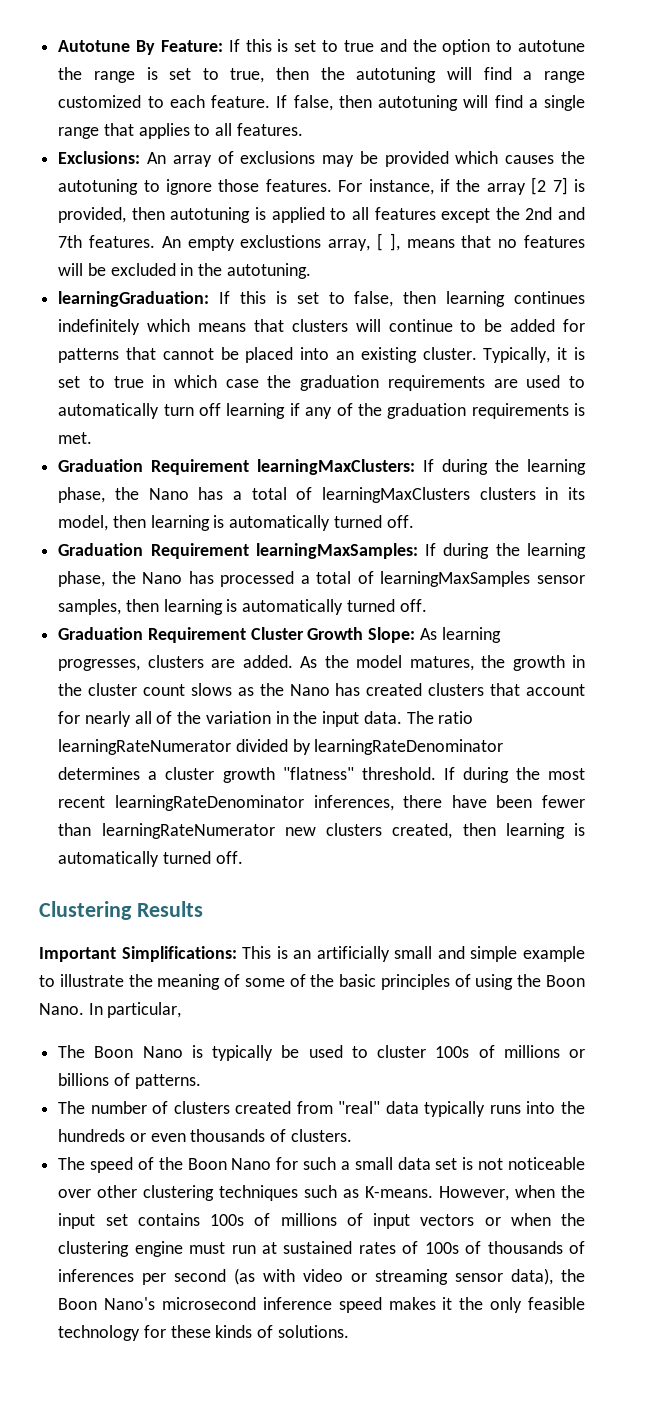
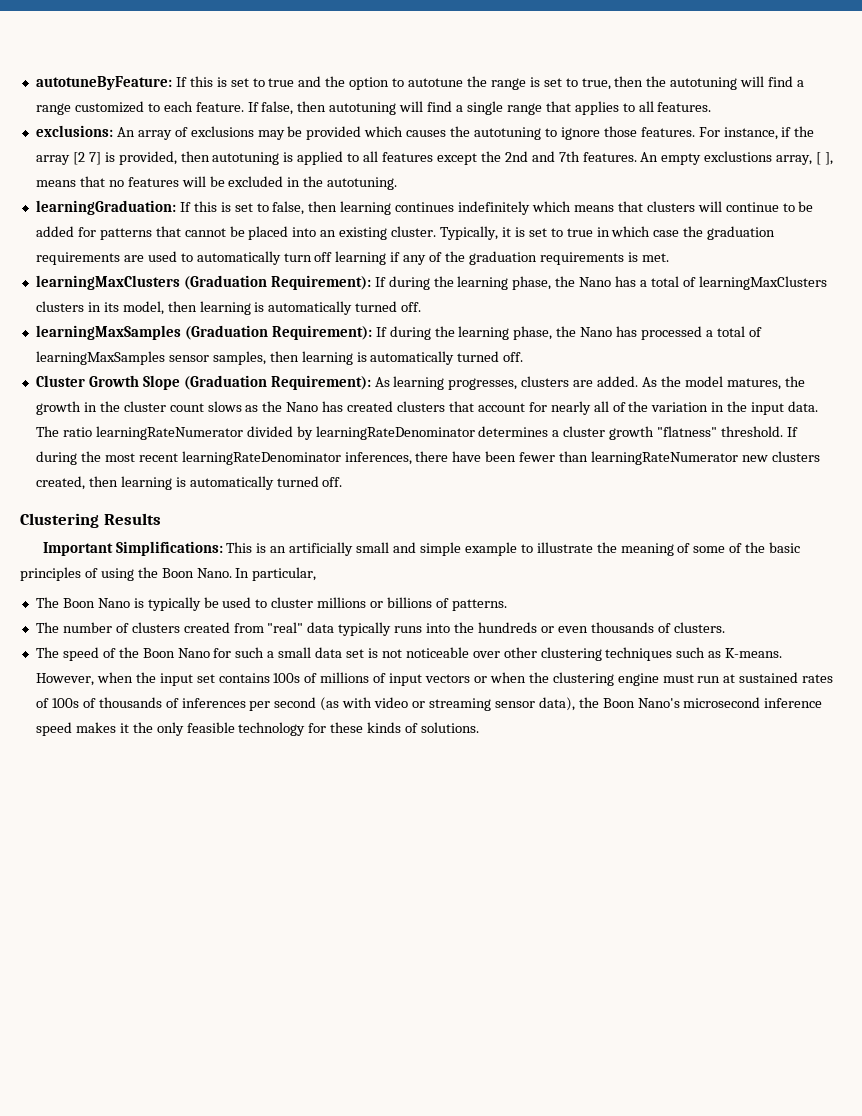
- Autotune By Feature: If this is set to true and the option to autotune the range is set to true, then the autotuning will find a range customized to each feature.
+ autotuneByFeature: If this is set to true and the option to autotune the range is set to true, then the autotuning will find a range customized to each feature.
- Exclusions: An array of exclusions may be provided which causes the autotuning to ignore those features.
+ exclusions: An array of exclusions may be provided which causes the autotuning to ignore those features.
- Graduation Requirement learningMaxClusters: If during the learning phase, the Nano has a total of learningMaxClusters clusters in its model, then learning is automatically turned off.
+ learningMaxClusters (Graduation Requirement): If during the learning phase, the Nano has a total of learningMaxClusters clusters in its model, then learning is automatically turned off.
- Graduation Requirement learningMaxSamples: If during the learning phase, the Nano has processed a total of learningMaxSamples sensor samples, then learning is automatically turned off.
+ learningMaxSamples (Graduation Requirement): If during the learning phase, the Nano has processed a total of learningMaxSamples sensor samples, then learning is automatically turned off.
- Graduation Requirement Cluster Growth Slope: As learning progresses, clusters are added.
+ Cluster Growth Slope (Graduation Requirement): As learning progresses, clusters are added.
- The Boon Nano is typically be used to cluster 100s of millions or billions of patterns.
+ The Boon Nano is typically be used to cluster millions or billions of patterns.

